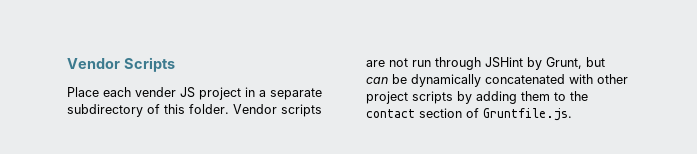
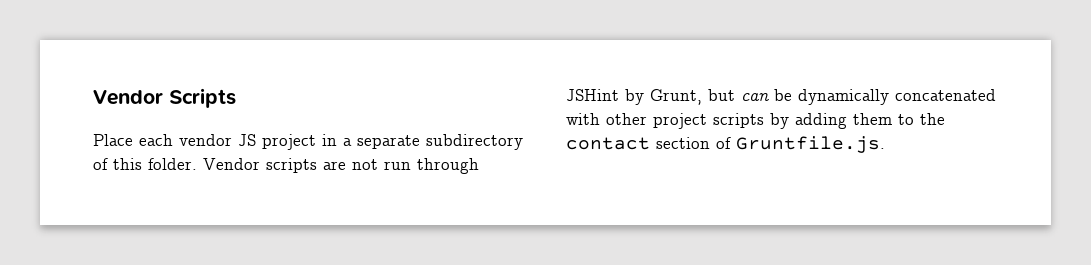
- Place each vender JS project in a separate subdirectory of this folder.
+ Place each vendor JS project in a separate subdirectory of this folder.

